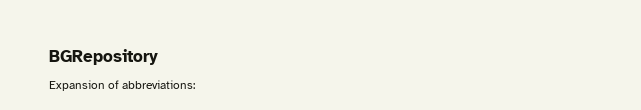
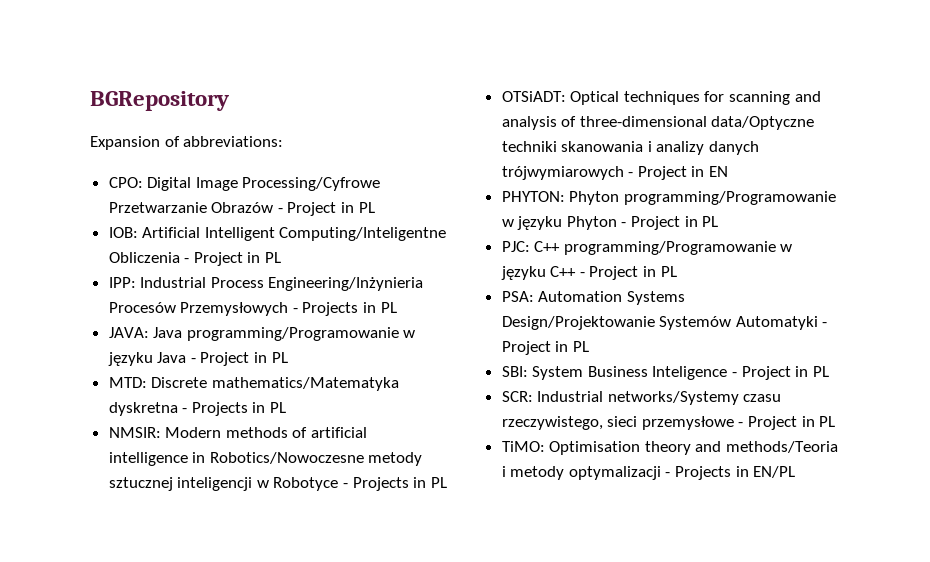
+ CPO: Digital Image Processing/Cyfrowe Przetwarzanie Obrazów - Project in PL
+ IOB: Artificial Intelligent Computing/Inteligentne Obliczenia - Project in PL
+ IPP: Industrial Process Engineering/Inżynieria Procesów Przemysłowych - Projects in PL
+ JAVA: Java programming/Programowanie w języku Java - Project in PL
+ MTD: Discrete mathematics/Matematyka dyskretna - Projects in PL
+ NMSIR: Modern methods of artificial intelligence in Robotics/Nowoczesne metody sztucznej inteligencji w Robotyce - Projects in PL
+ OTSiADT: Optical techniques for scanning and analysis of three-dimensional data/Optyczne techniki skanowania i analizy danych trójwymiarowych - Project in EN
+ PHYTON: Phyton programming/Programowanie w języku Phyton - Project in PL
+ PJC: C++ programming/Programowanie w języku C++ - Project in PL
+ PSA: Automation Systems Design/Projektowanie Systemów Automatyki - Project in PL
+ SBI: System Business Inteligence - Project in PL
+ SCR: Industrial networks/Systemy czasu rzeczywistego, sieci przemysłowe - Project in PL
+ TiMO: Optimisation theory and methods/Teoria i metody optymalizacji - Projects in EN/PL

